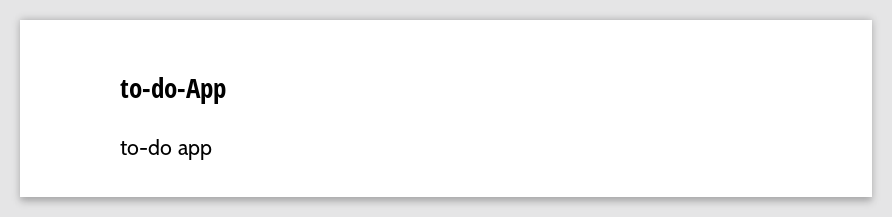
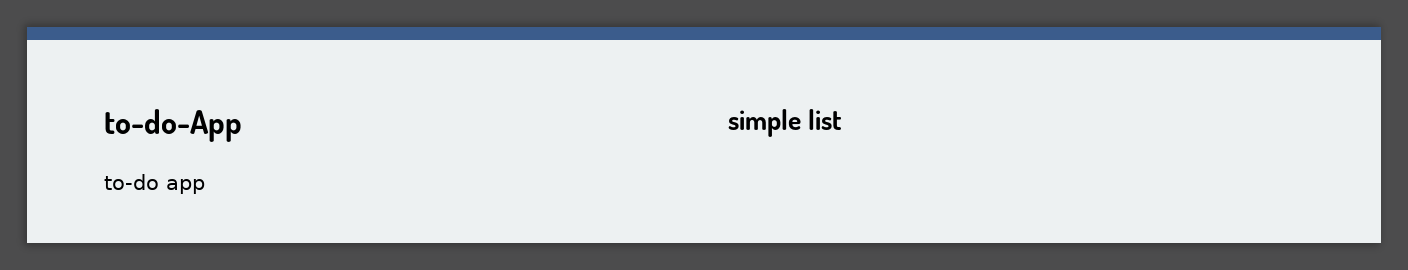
+ simple list

